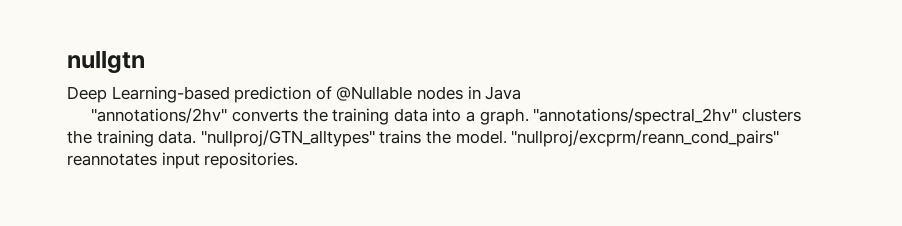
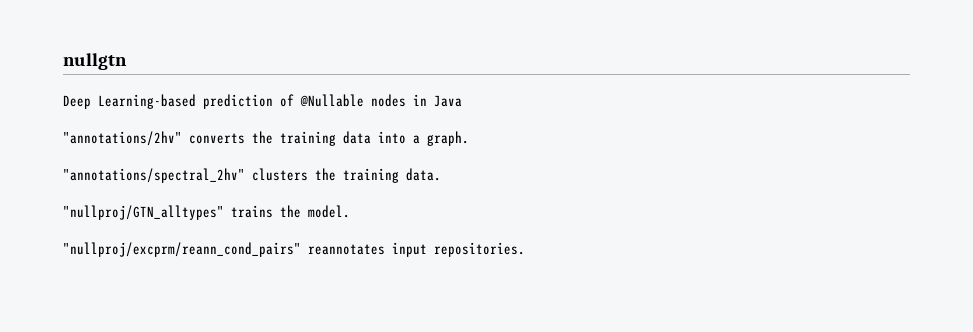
- "annotations/2hv" converts the training data into a graph. "annotations/spectral_2hv" clusters the training data. "nullproj/GTN_alltypes" trains the model. "nullproj/excprm/reann_cond_pairs" reannotates input repositories.
+ "annotations/2hv" converts the training data into a graph.
+ "annotations/spectral_2hv" clusters the training data.
+ "nullproj/GTN_alltypes" trains the model.
+ "nullproj/excprm/reann_cond_pairs" reannotates input repositories.

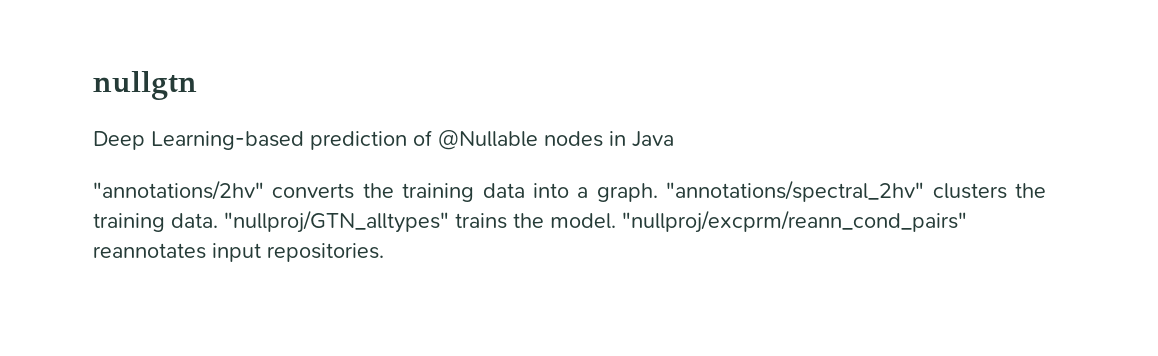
- "annotations/2hv" converts the training data into a graph.
- "annotations/spectral_2hv" clusters the training data.
- "nullproj/GTN_alltypes" trains the model.
- "nullproj/excprm/reann_cond_pairs" reannotates input repositories.
+ "annotations/2hv" converts the training data into a graph. "annotations/spectral_2hv" clusters the training data. "nullproj/GTN_alltypes" trains the model. "nullproj/excprm/reann_cond_pairs" reannotates input repositories.

